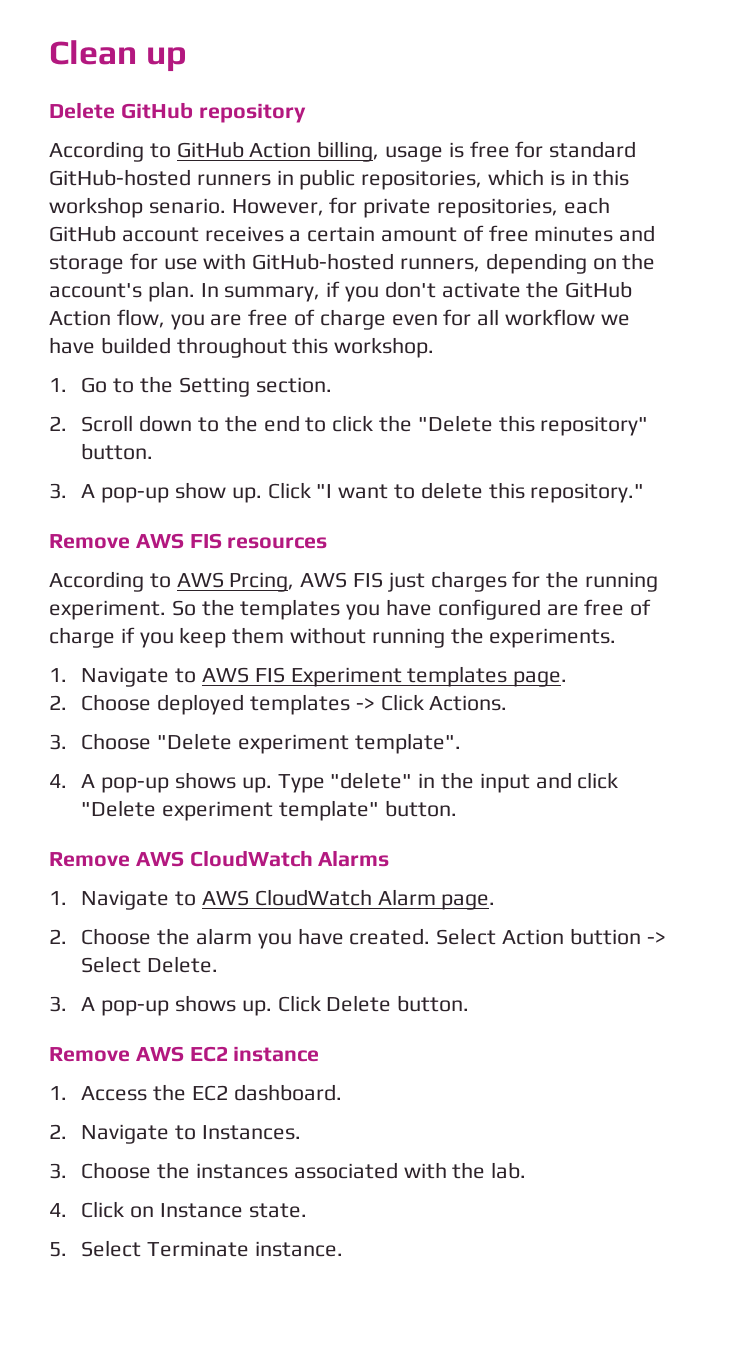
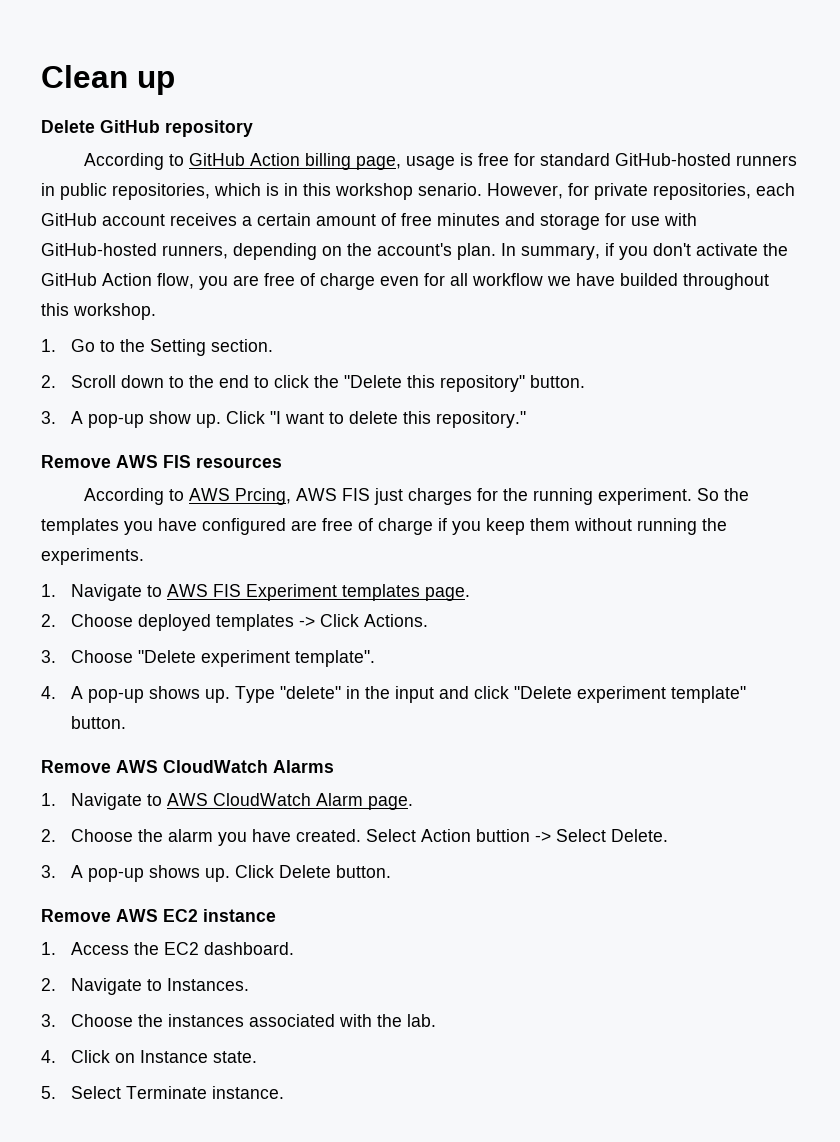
- According to GitHub Action billing, usage is free for standard GitHub-hosted runners in public repositories, which is in this workshop senario.
+ According to GitHub Action billing page, usage is free for standard GitHub-hosted runners in public repositories, which is in this workshop senario.

